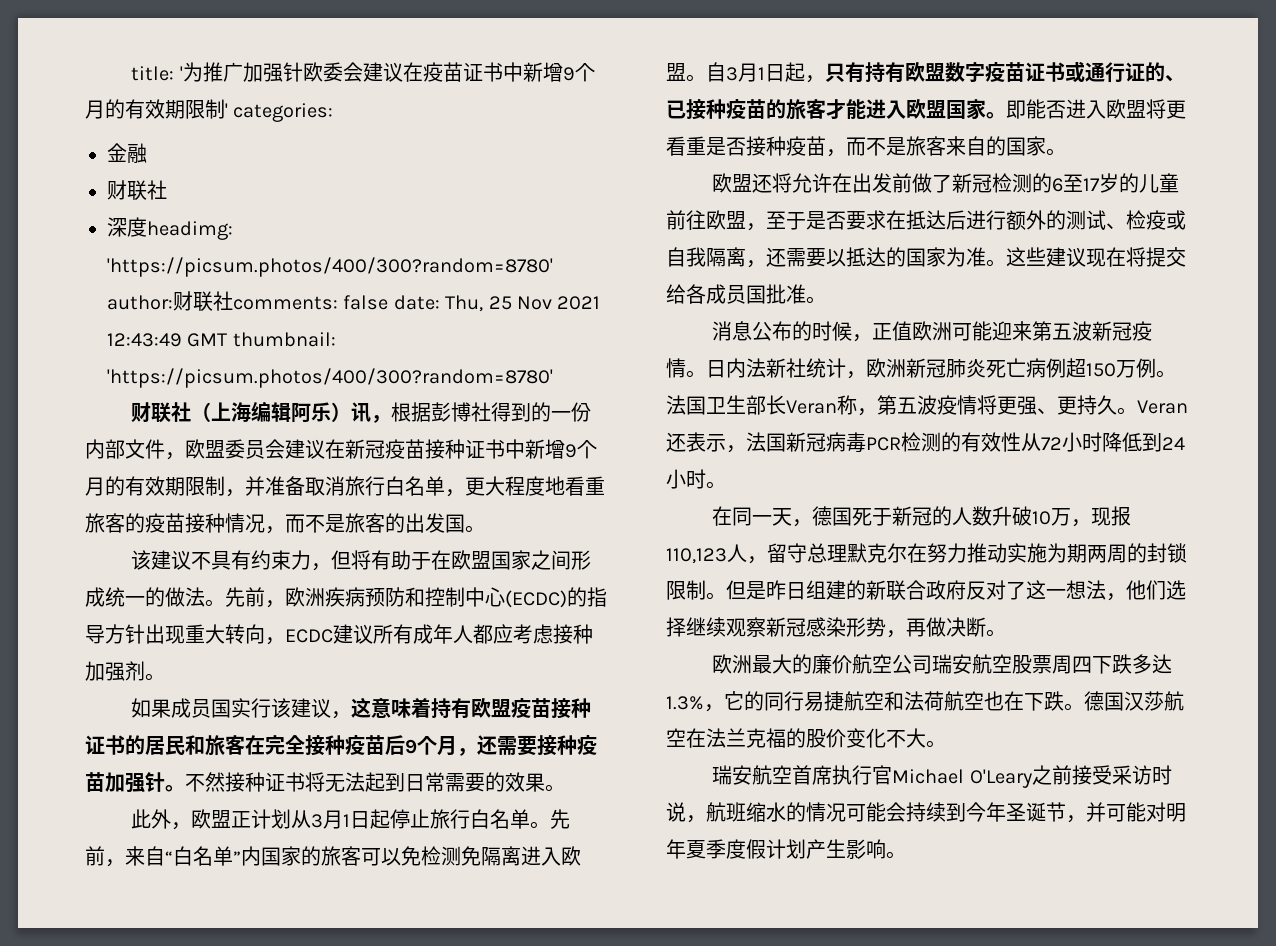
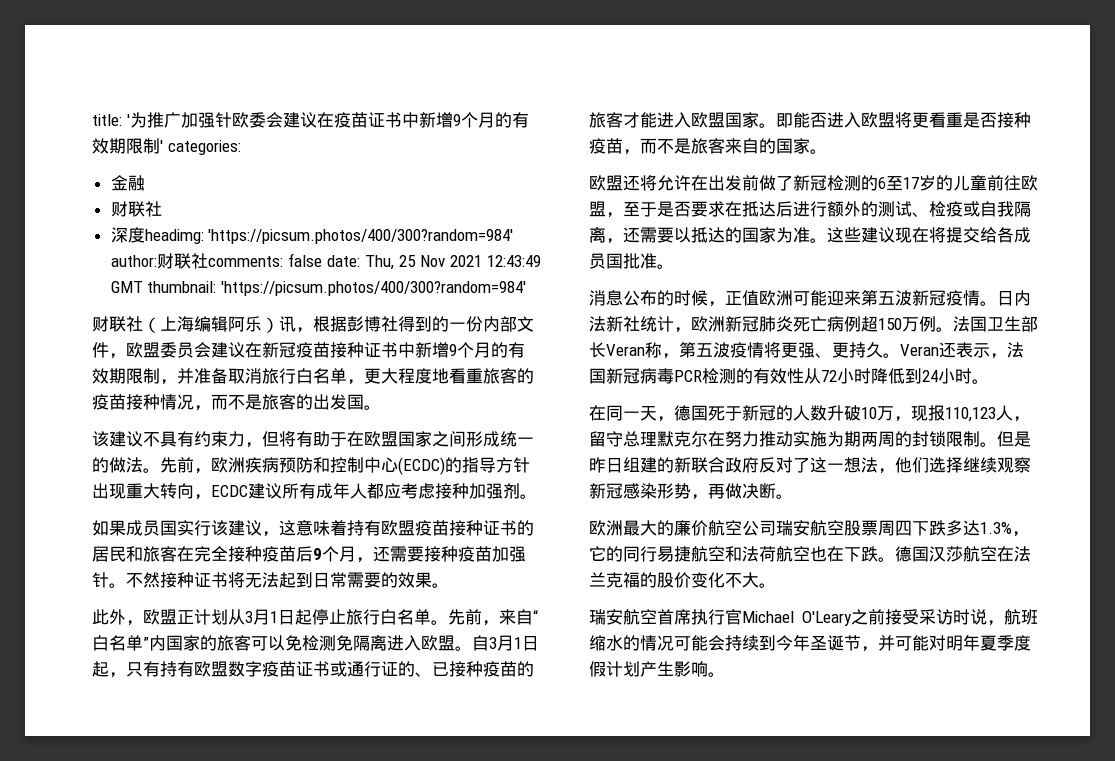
- 深度headimg: 'https://picsum.photos/400/300?random=8780' author:财联社comments: false date: Thu, 25 Nov 2021 12:43:49 GMT thumbnail: 'https://picsum.photos/400/300?random=8780'
+ 深度headimg: 'https://picsum.photos/400/300?random=984' author:财联社comments: false date: Thu, 25 Nov 2021 12:43:49 GMT thumbnail: 'https://picsum.photos/400/300?random=984'

